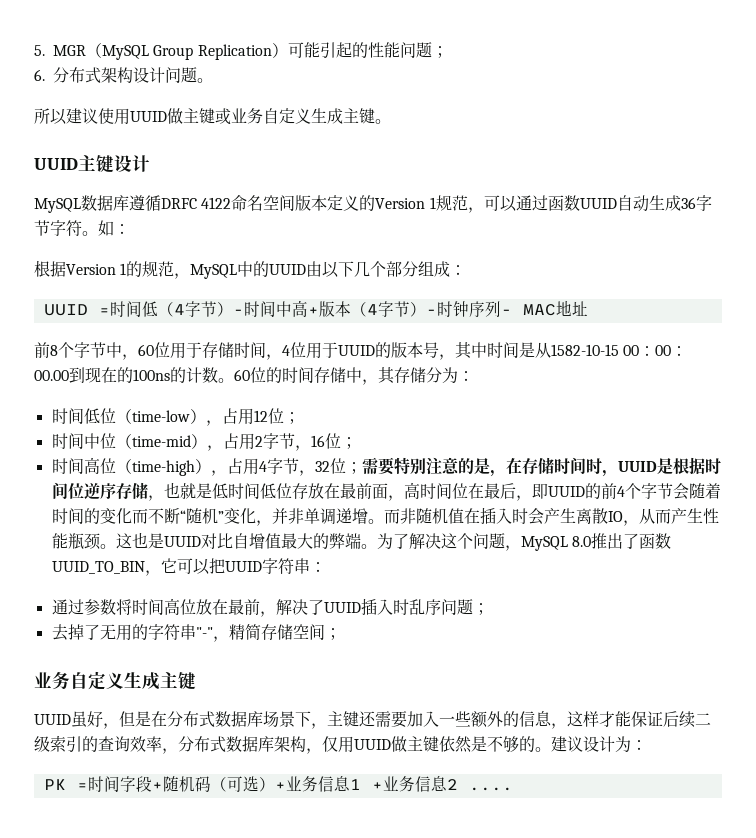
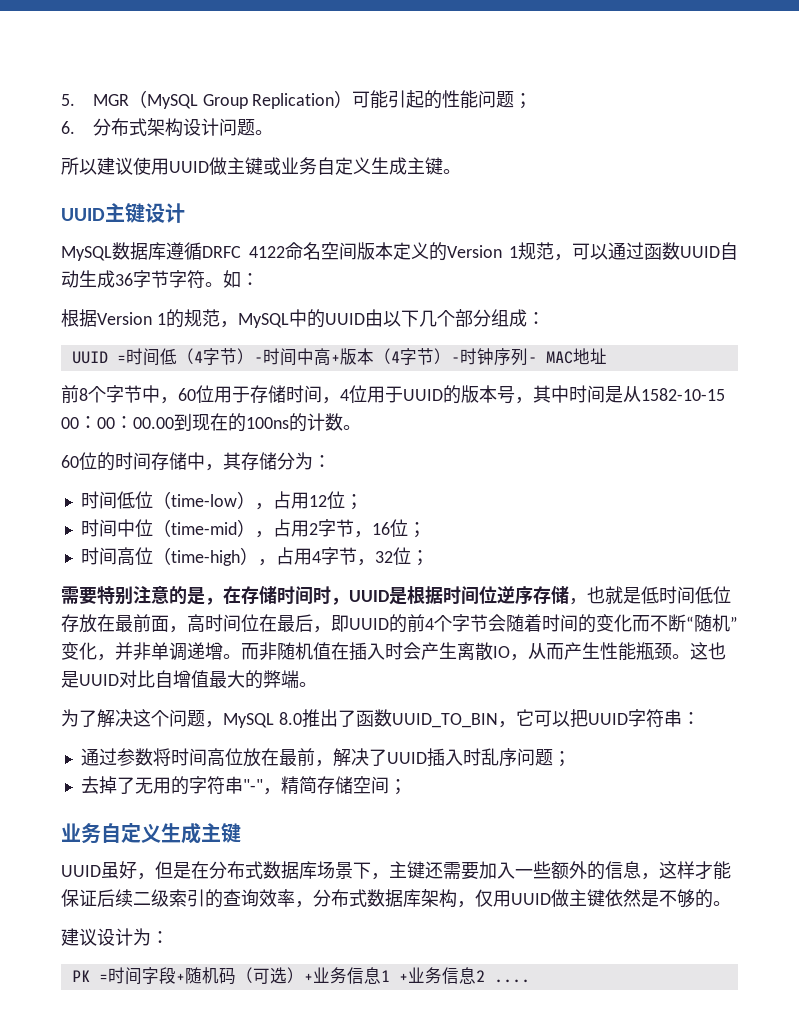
- 前8个字节中，60位用于存储时间，4位用于UUID的版本号，其中时间是从1582-10-15 00：00：00.00到现在的100ns的计数。60位的时间存储中，其存储分为：
+ 前8个字节中，60位用于存储时间，4位用于UUID的版本号，其中时间是从1582-10-15 00：00：00.00到现在的100ns的计数。
+ 60位的时间存储中，其存储分为：
- 时间高位（time-high），占用4字节，32位；需要特别注意的是，在存储时间时，UUID是根据时间位逆序存储，也就是低时间低位存放在最前面，高时间位在最后，即UUID的前4个字节会随着时间的变化而不断“随机”变化，并非单调递增。
+ 时间高位（time-high），占用4字节，32位；
+ 需要特别注意的是，在存储时间时，UUID是根据时间位逆序存储，也就是低时间低位存放在最前面，高时间位在最后，即UUID的前4个字节会随着时间的变化而不断“随机”变化，并非单调递增。
- 这也是UUID对比自增值最大的弊端。为了解决这个问题，MySQL 8.0推出了函数UUID_TO_BIN，它可以把UUID字符串：
+ 这也是UUID对比自增值最大的弊端。
+ 为了解决这个问题，MySQL 8.0推出了函数UUID_TO_BIN，它可以把UUID字符串：
- UUID虽好，但是在分布式数据库场景下，主键还需要加入一些额外的信息，这样才能保证后续二级索引的查询效率，分布式数据库架构，仅用UUID做主键依然是不够的。建议设计为：
+ UUID虽好，但是在分布式数据库场景下，主键还需要加入一些额外的信息，这样才能保证后续二级索引的查询效率，分布式数据库架构，仅用UUID做主键依然是不够的。
+ 建议设计为：

